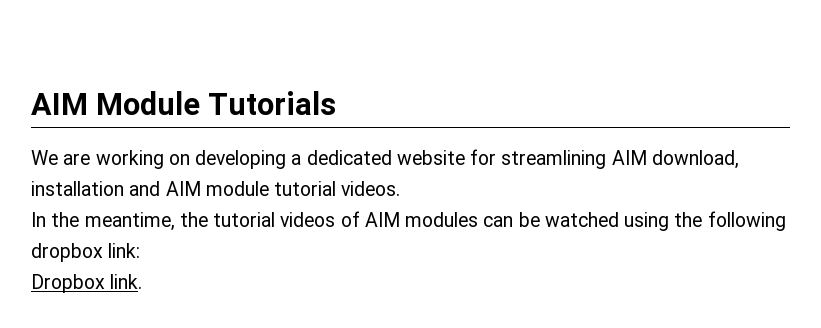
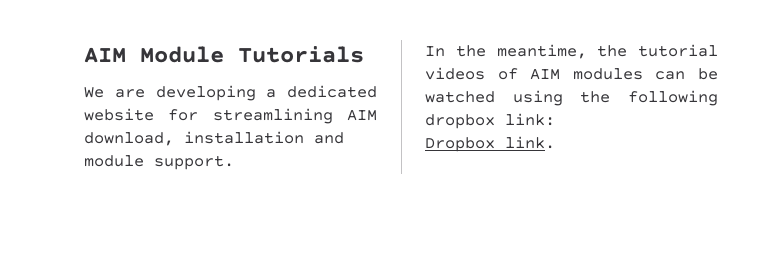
- We are working on developing a dedicated website for streamlining AIM download, installation and AIM module tutorial videos.
+ We are developing a dedicated website for streamlining AIM download, installation and module support.

